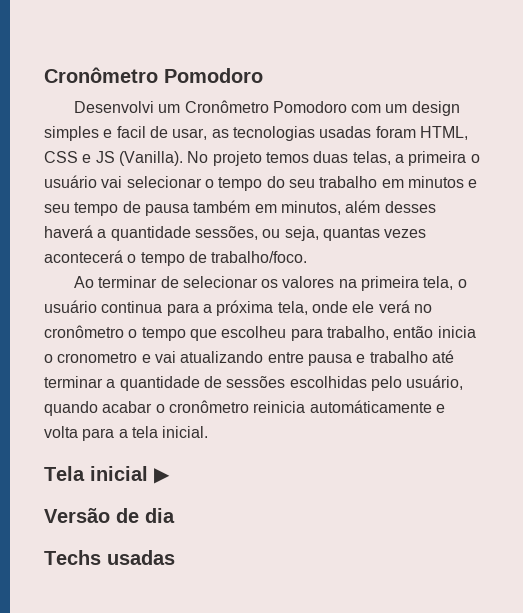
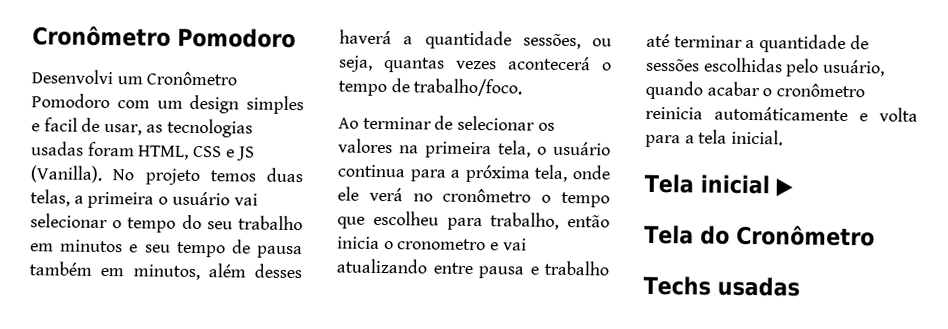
- Versão de dia
+ Tela do Cronômetro

